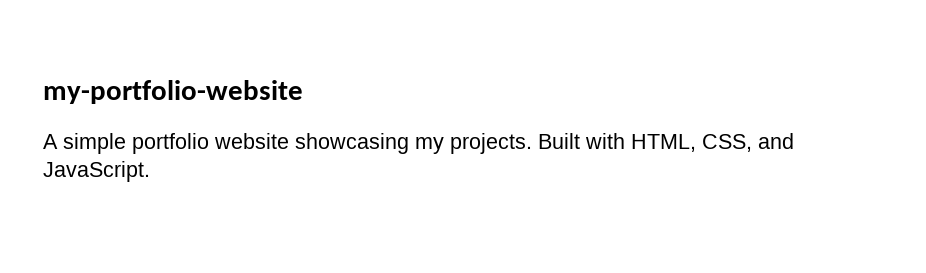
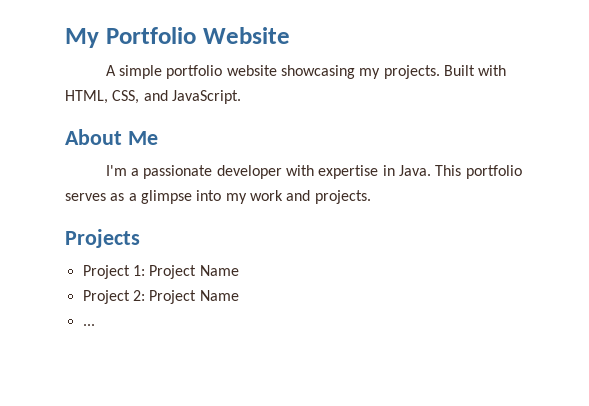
- my-portfolio-website
+ My Portfolio Website
+ About Me
+ I'm a passionate developer with expertise in Java. This portfolio serves as a glimpse into my work and projects.
+ Projects
+ Project 1: Project Name
+ Project 2: Project Name
+ ...

